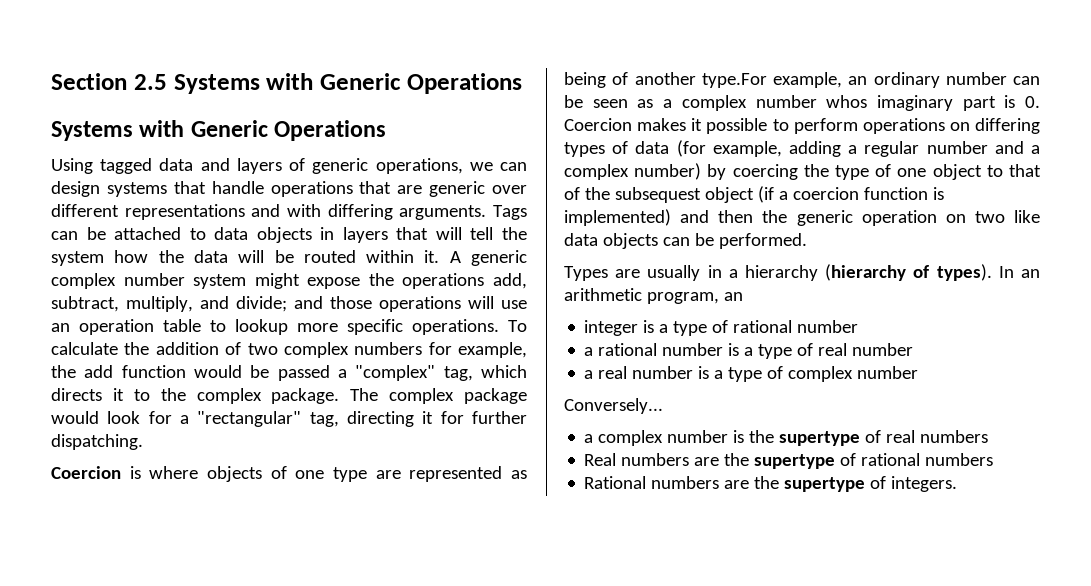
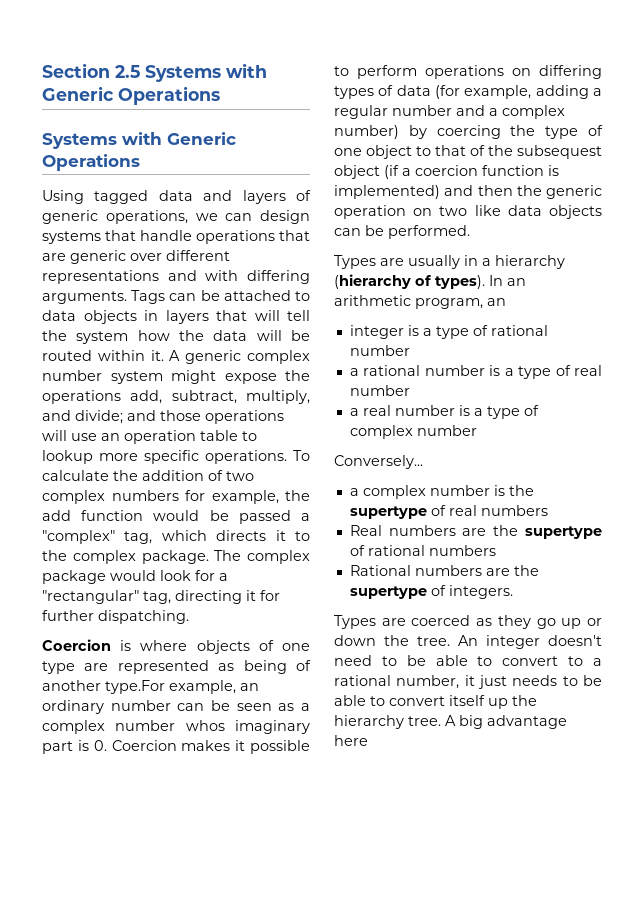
+ Types are coerced as they go up or down the tree. An integer doesn't need to be able to convert to a rational number, it just needs to be able to convert itself up the hierarchy tree. A big advantage here

